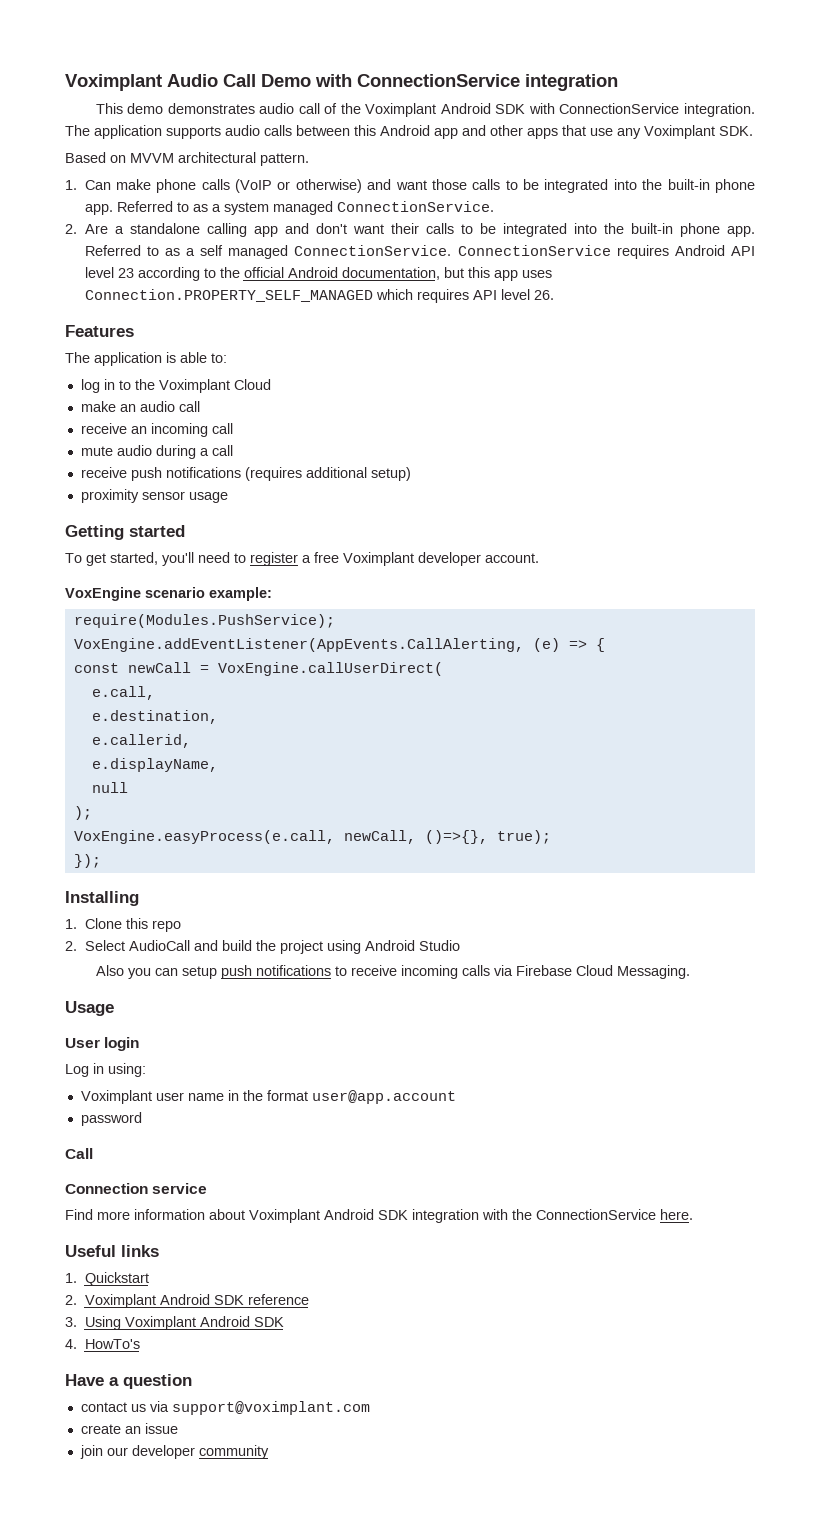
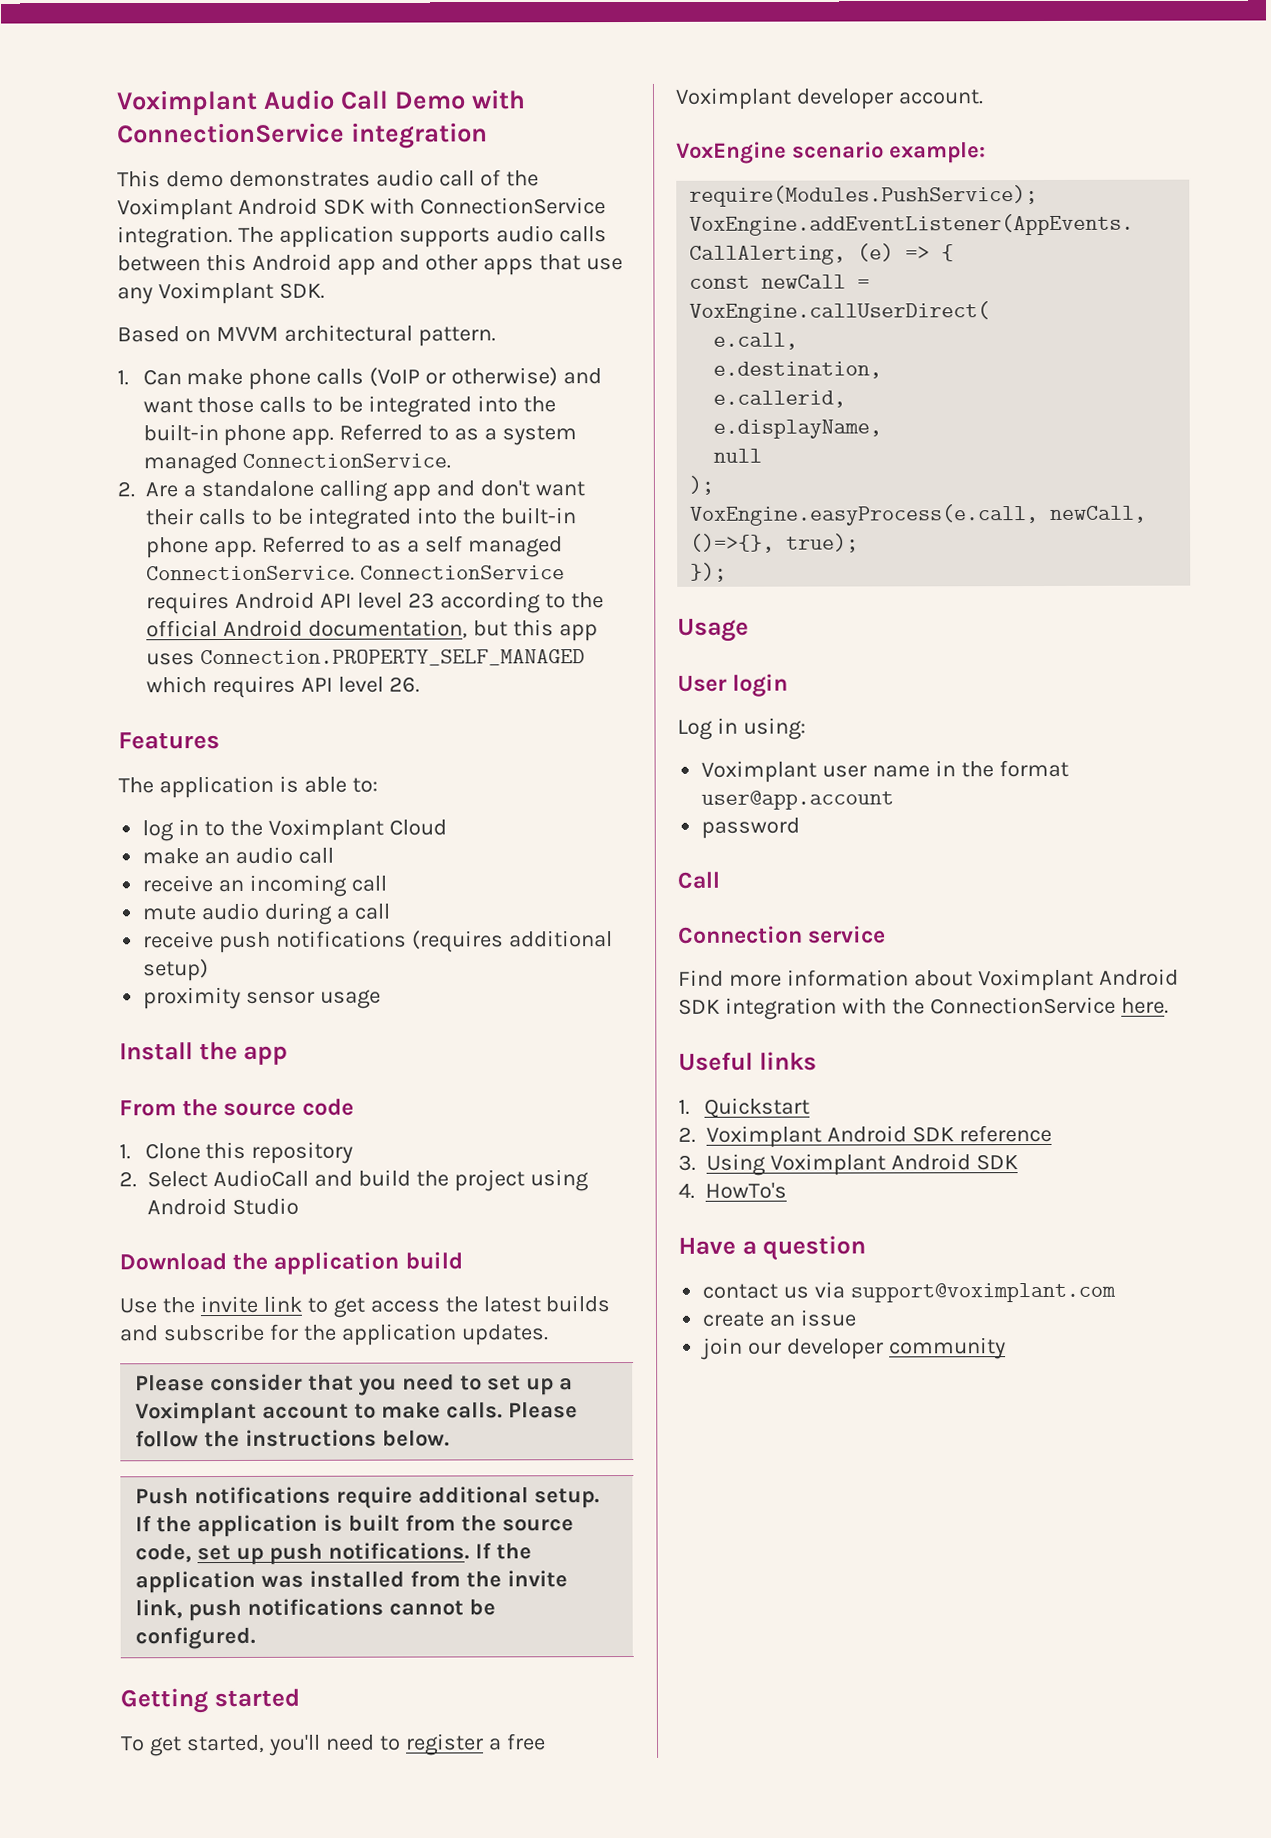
+ Install the app
+ From the source code
+ 1. Clone this repository
+ 2. Select AudioCall and build the project using Android Studio
+ Download the application build
+ Use the invite link to get access the latest builds and subscribe for the application updates.
+ Please consider that you need to set up a Voximplant account to make calls. Please follow the instructions below.
+ Push notifications require additional setup. If the application is built from the source code, set up push notifications. If the application was installed from the invite link, push notifications cannot be configured.
- Installing
- 1. Clone this repo
- 2. Select AudioCall and build the project using Android Studio
- Also you can setup push notifications to receive incoming calls via Firebase Cloud Messaging.

